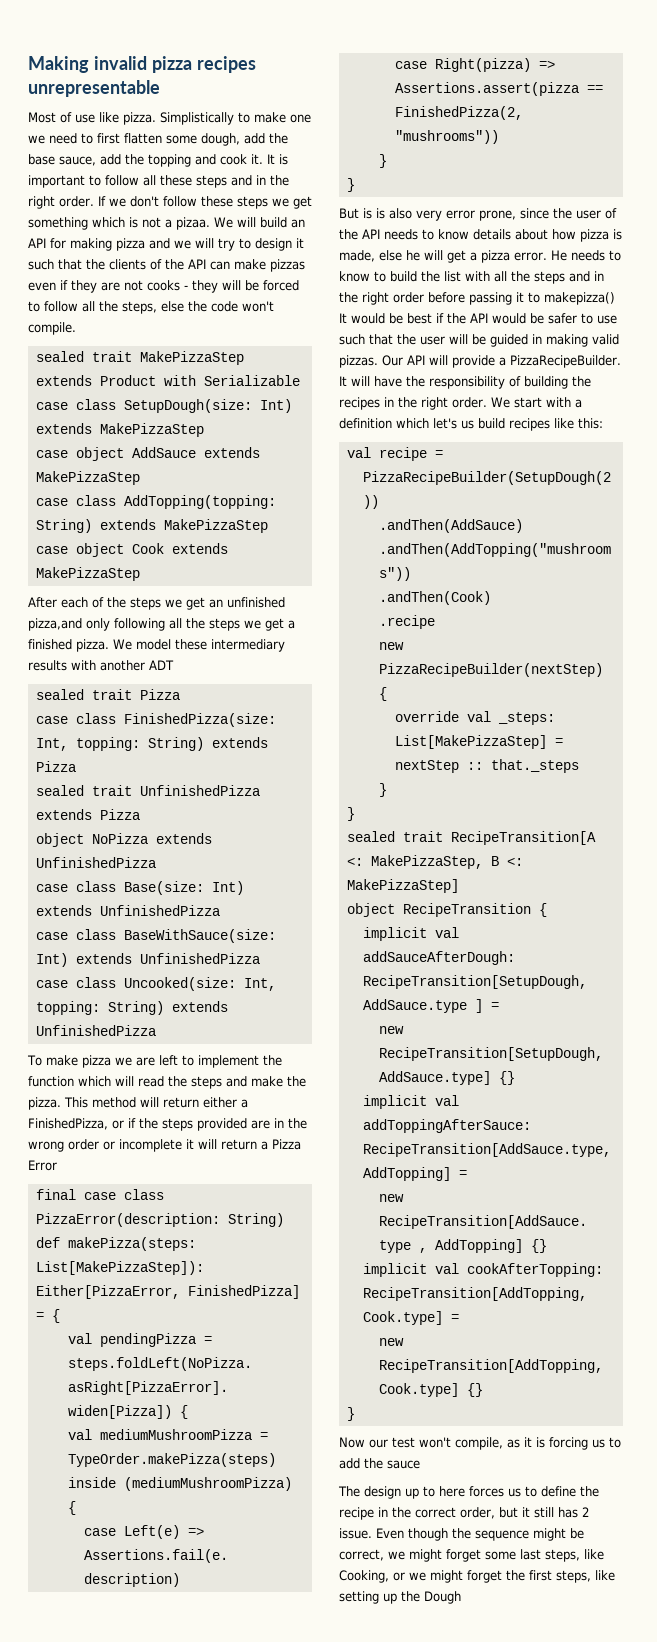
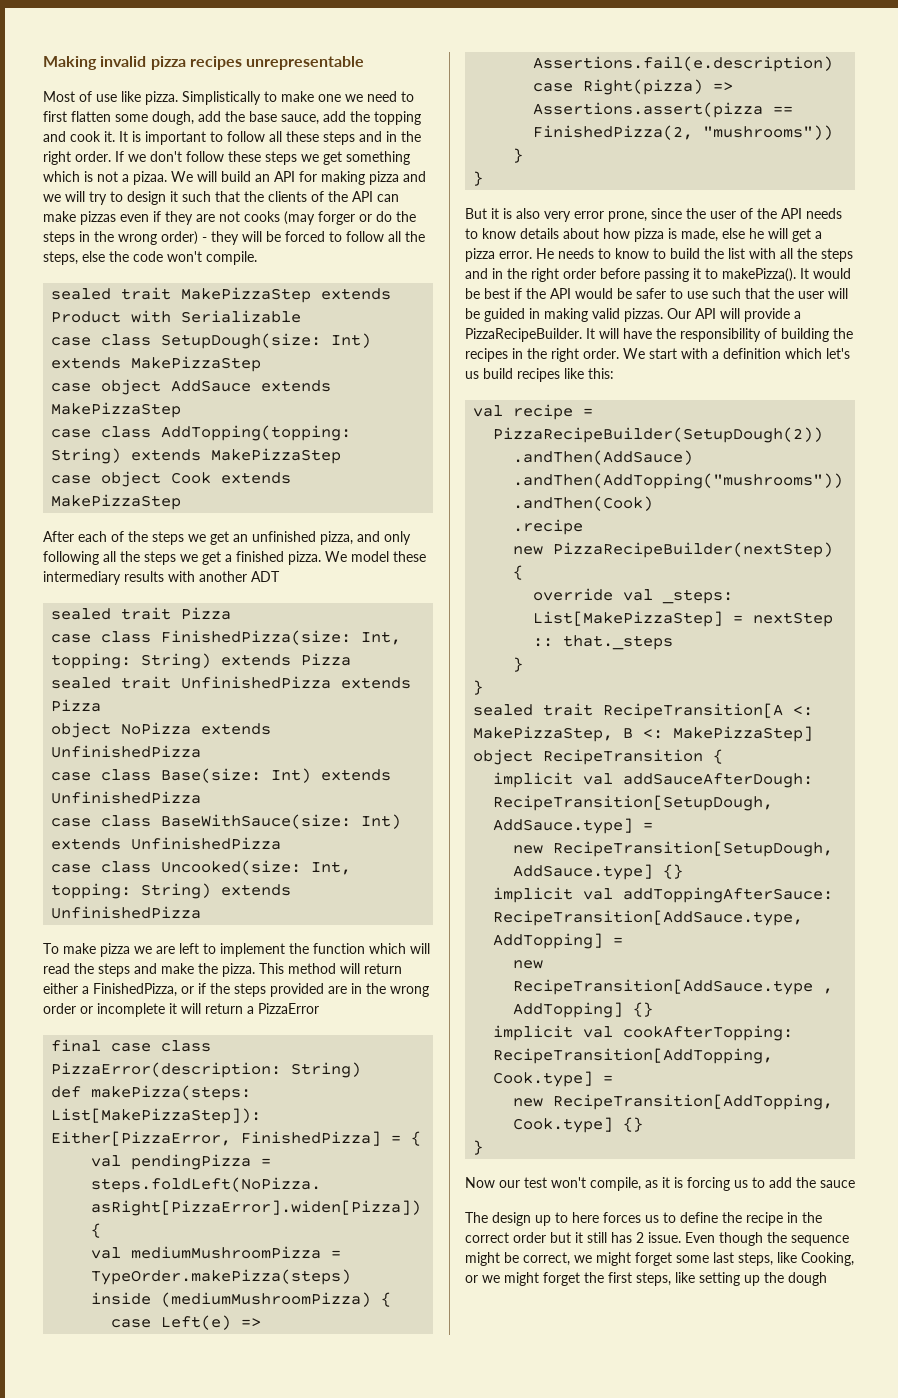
- We will build an API for making pizza and we will try to design it such that the clients of the API can make pizzas even if they are not cooks - they will be forced to follow all the steps, else the code won't compile.
+ We will build an API for making pizza and we will try to design it such that the clients of the API can make pizzas even if they are not cooks (may forger or do the steps in the wrong order) - they will be forced to follow all the steps, else the code won't compile.
- After each of the steps we get an unfinished pizza,and only following all the steps we get a finished pizza.
+ After each of the steps we get an unfinished pizza, and only following all the steps we get a finished pizza.
- This method will return either a FinishedPizza, or if the steps provided are in the wrong order or incomplete it will return a Pizza Error
+ This method will return either a FinishedPizza, or if the steps provided are in the wrong order or incomplete it will return a PizzaError
- But is is also very error prone, since the user of the API needs to know details about how pizza is made, else he will get a pizza error.
+ But it is also very error prone, since the user of the API needs to know details about how pizza is made, else he will get a pizza error.
- He needs to know to build the list with all the steps and in the right order before passing it to makepizza() It would be best if the API would be safer to use such that the user will be guided in making valid pizzas.
+ He needs to know to build the list with all the steps and in the right order before passing it to makePizza(). It would be best if the API would be safer to use such that the user will be guided in making valid pizzas.
- implicit val addSauceAfterDough: RecipeTransition[SetupDough, AddSauce.type ] =
+ implicit val addSauceAfterDough: RecipeTransition[SetupDough, AddSauce.type] =
- The design up to here forces us to define the recipe in the correct order, but it still has 2 issue.
+ The design up to here forces us to define the recipe in the correct order but it still has 2 issue.
- Even though the sequence might be correct, we might forget some last steps, like Cooking, or we might forget the first steps, like setting up the Dough
+ Even though the sequence might be correct, we might forget some last steps, like Cooking, or we might forget the first steps, like setting up the dough

